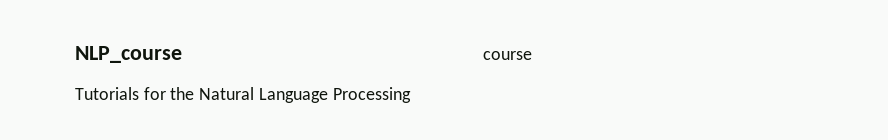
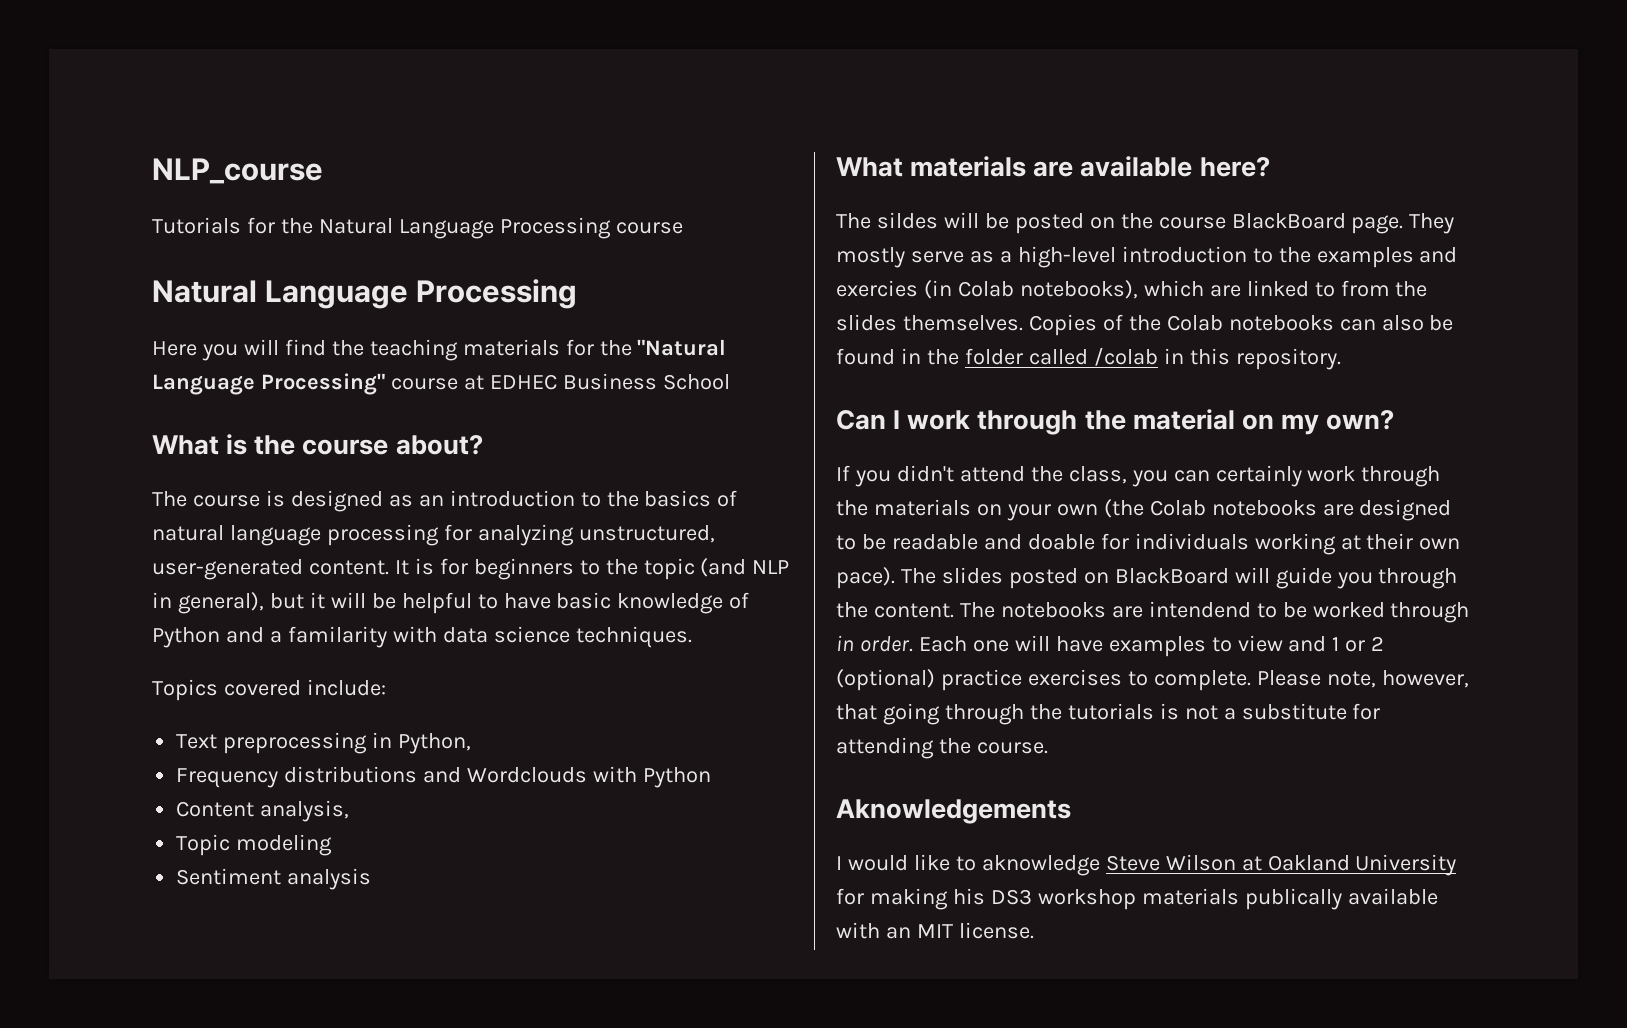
  Tutorials for the Natural Language Processing course
+ Natural Language Processing
+ Here you will find the teaching materials for the "Natural Language Processing" course at EDHEC Business School
+ What is the course about?
+ The course is designed as an introduction to the basics of natural language processing for analyzing unstructured, user-generated content. It is for beginners to the topic (and NLP in general), but it will be helpful to have basic knowledge of Python and a familarity with data science techniques.
+ Topics covered include:
+ Text preprocessing in Python,
+ Frequency distributions and Wordclouds with Python
+ Content analysis,
+ Topic modeling
+ Sentiment analysis
+ What materials are available here?
+ The sildes will be posted on the course BlackBoard page. They mostly serve as a high-level introduction to the examples and exercies (in Colab notebooks), which are linked to from the slides themselves. Copies of the Colab notebooks can also be found in the folder called /colab in this repository.
+ Can I work through the material on my own?
+ If you didn't attend the class, you can certainly work through the materials on your own (the Colab notebooks are designed to be readable and doable for individuals working at their own pace). The slides posted on BlackBoard will guide you through the content. The notebooks are intendend to be worked through in order. Each one will have examples to view and 1 or 2 (optional) practice exercises to complete. Please note, however, that going through the tutorials is not a substitute for attending the course.
+ Aknowledgements
+ I would like to aknowledge Steve Wilson at Oakland University for making his DS3 workshop materials publically available with an MIT license.

